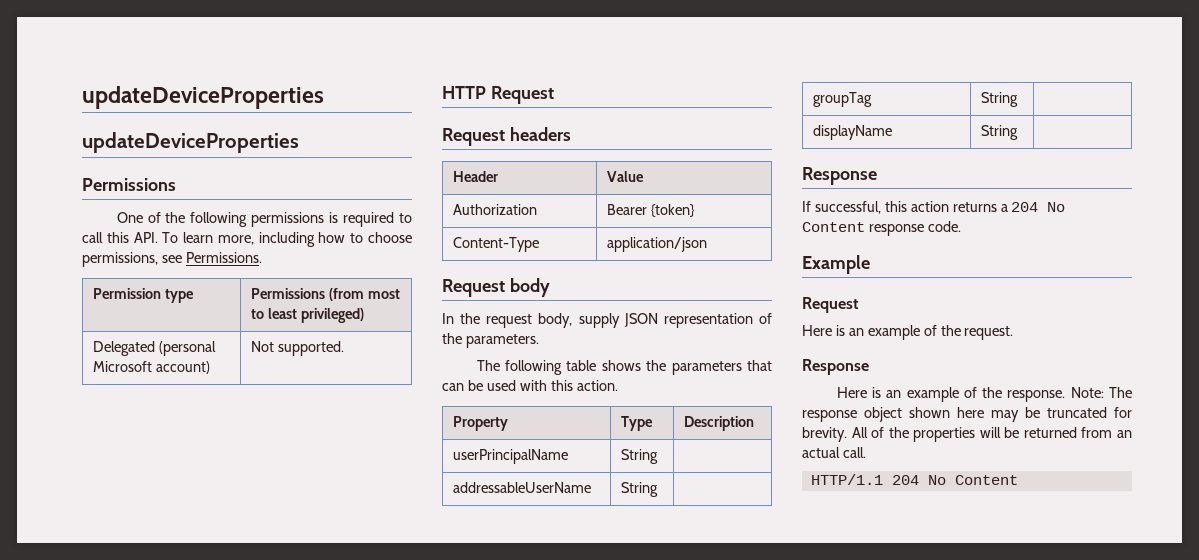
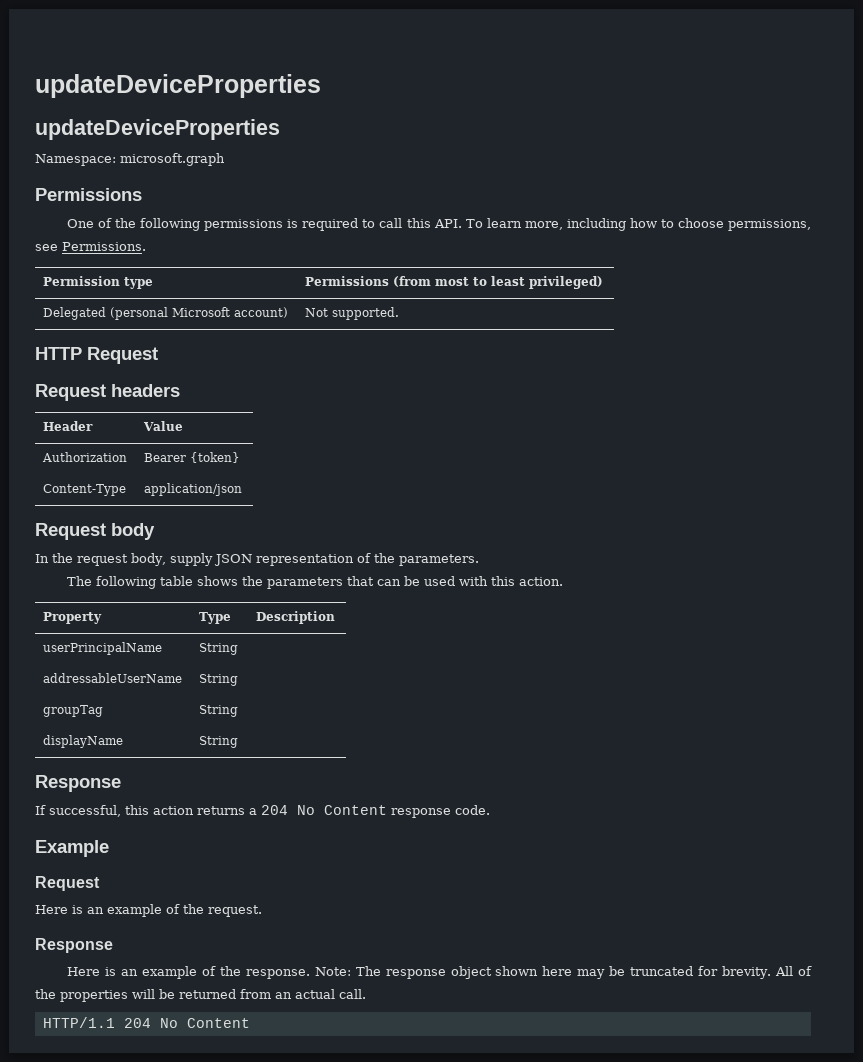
+ Namespace: microsoft.graph

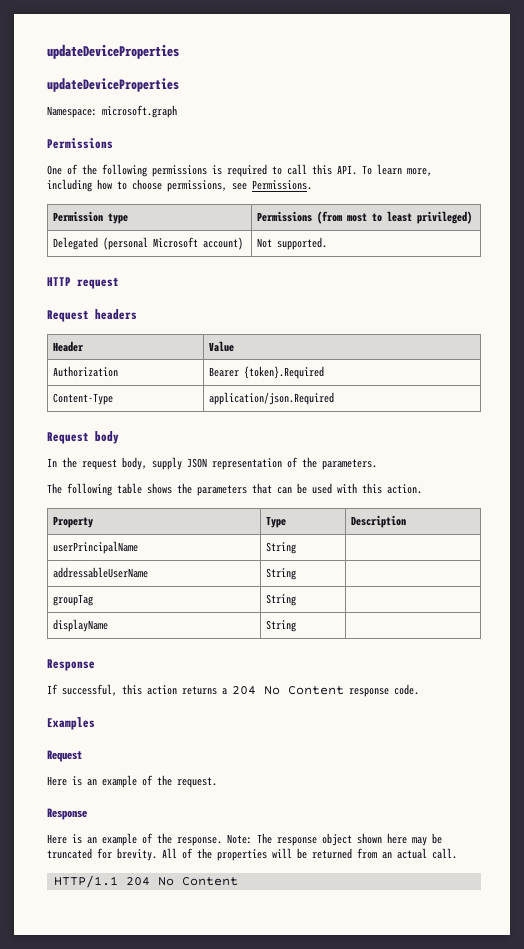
- HTTP Request
+ HTTP request
- Authorization | Bearer {token}
+ Authorization | Bearer {token}.Required
- Content-Type | application/json
+ Content-Type | application/json.Required
- Example
+ Examples

